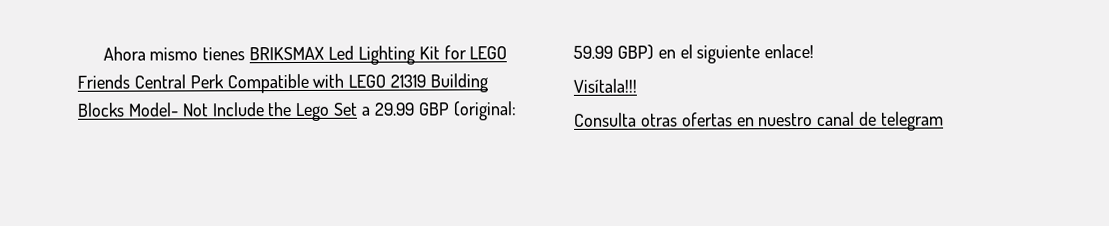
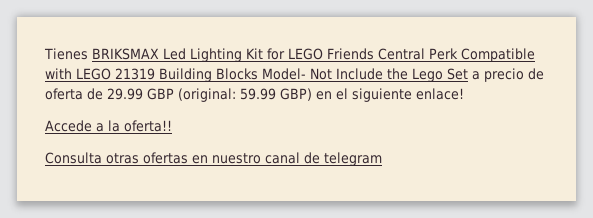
- Ahora mismo tienes BRIKSMAX Led Lighting Kit for LEGO Friends Central Perk Compatible with LEGO 21319 Building Blocks Model- Not Include the Lego Set a 29.99 GBP (original: 59.99 GBP) en el siguiente enlace!
+ Tienes BRIKSMAX Led Lighting Kit for LEGO Friends Central Perk Compatible with LEGO 21319 Building Blocks Model- Not Include the Lego Set a precio de oferta de 29.99 GBP (original: 59.99 GBP) en el siguiente enlace!
- Visítala!!!
+ Accede a la oferta!!

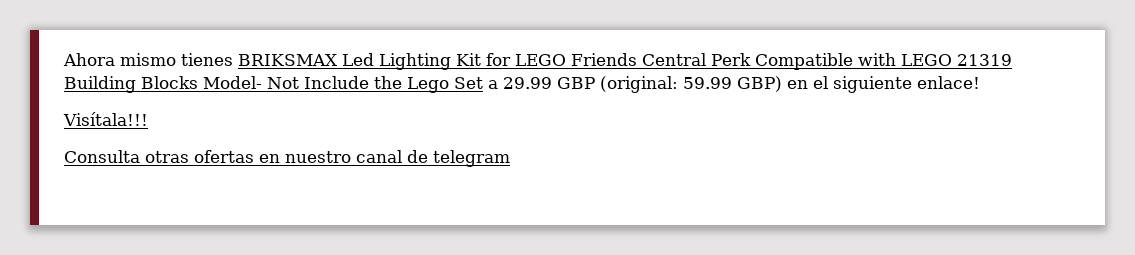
- Tienes BRIKSMAX Led Lighting Kit for LEGO Friends Central Perk Compatible with LEGO 21319 Building Blocks Model- Not Include the Lego Set a precio de oferta de 29.99 GBP (original: 59.99 GBP) en el siguiente enlace!
+ Ahora mismo tienes BRIKSMAX Led Lighting Kit for LEGO Friends Central Perk Compatible with LEGO 21319 Building Blocks Model- Not Include the Lego Set a 29.99 GBP (original: 59.99 GBP) en el siguiente enlace!
- Accede a la oferta!!
+ Visítala!!!

